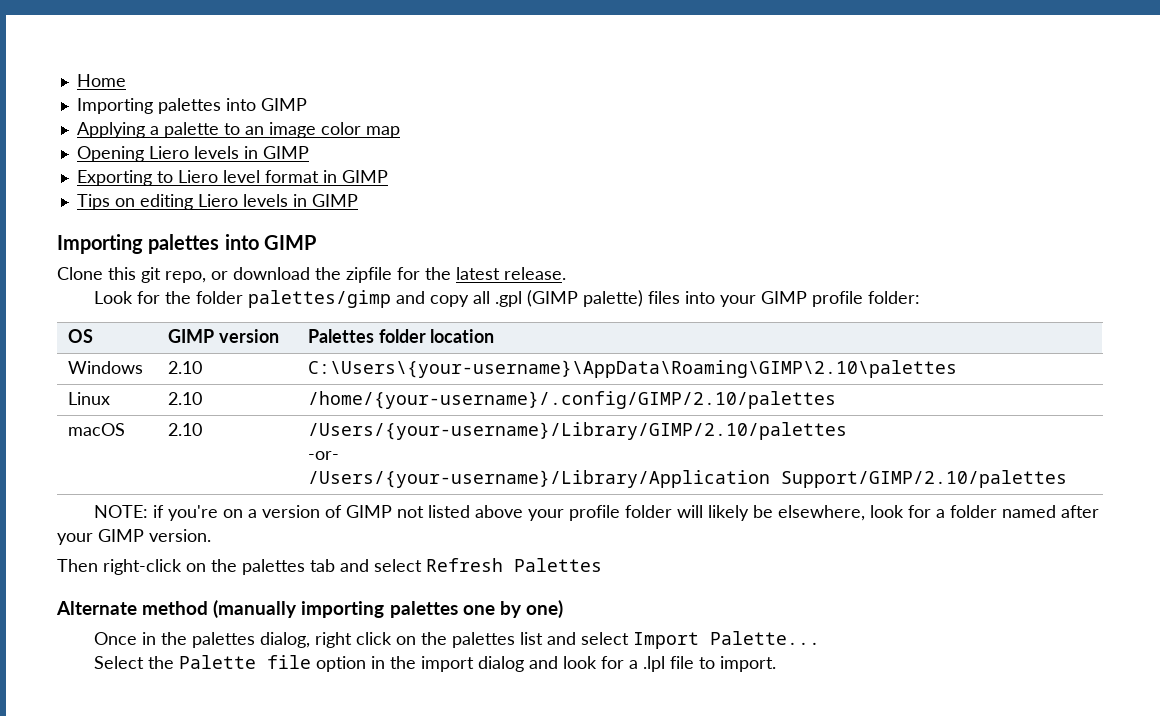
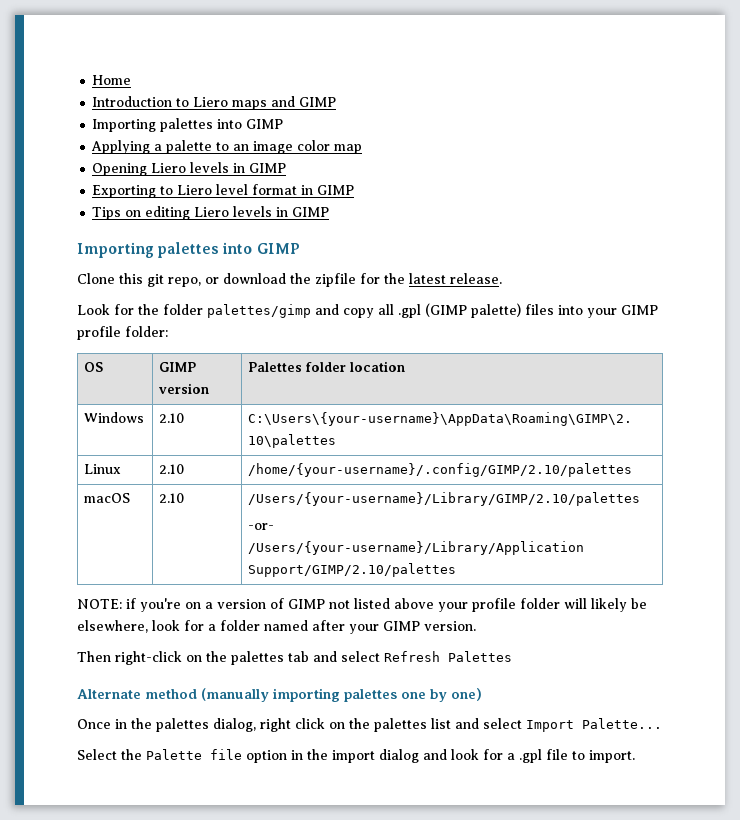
+ Introduction to Liero maps and GIMP
- Select the Palette file option in the import dialog and look for a .lpl file to import.
+ Select the Palette file option in the import dialog and look for a .gpl file to import.

